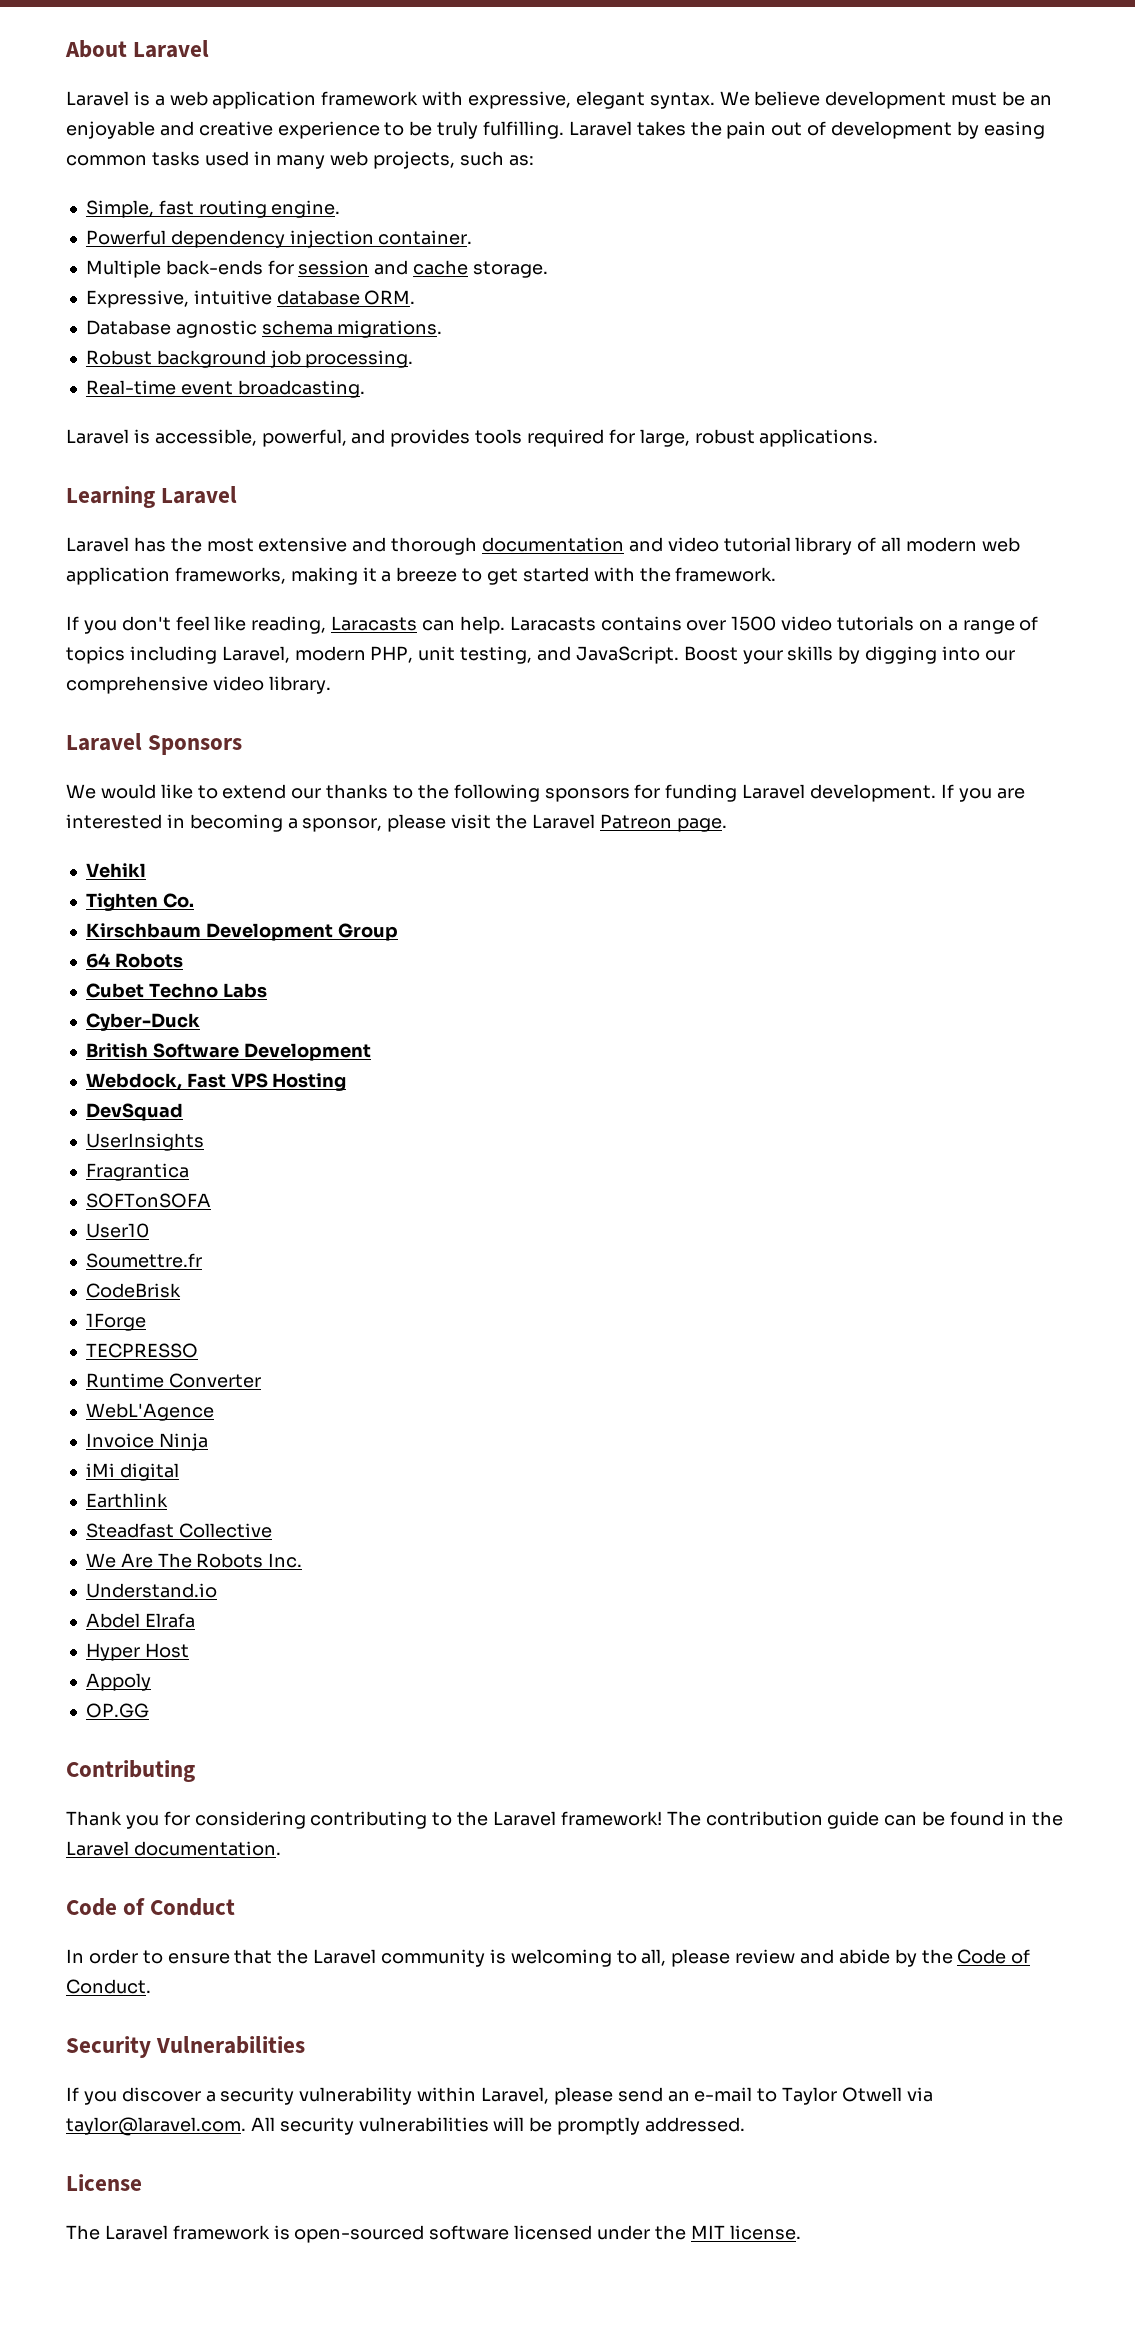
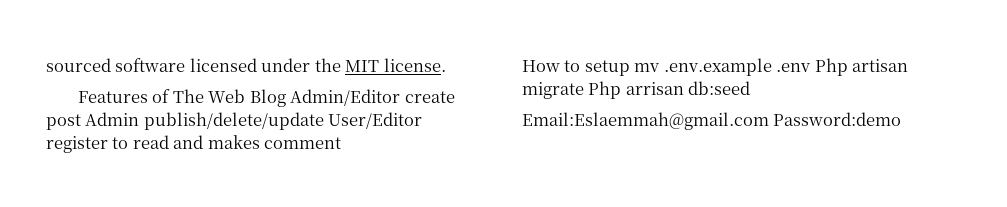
- About Laravel
- Laravel is a web application framework with expressive, elegant syntax. We believe development must be an enjoyable and creative experience to be truly fulfilling. Laravel takes the pain out of development by easing common tasks used in many web projects, such as:
- Simple, fast routing engine.
- Powerful dependency injection container.
- Multiple back-ends for session and cache storage.
- Expressive, intuitive database ORM.
- Database agnostic schema migrations.
- Robust background job processing.
- Real-time event broadcasting.
- Laravel is accessible, powerful, and provides tools required for large, robust applications.
- Learning Laravel
- Laravel has the most extensive and thorough documentation and video tutorial library of all modern web application frameworks, making it a breeze to get started with the framework.
- If you don't feel like reading, Laracasts can help. Laracasts contains over 1500 video tutorials on a range of topics including Laravel, modern PHP, unit testing, and JavaScript. Boost your skills by digging into our comprehensive video library.
- Laravel Sponsors
- We would like to extend our thanks to the following sponsors for funding Laravel development. If you are interested in becoming a sponsor, please visit the Laravel Patreon page.
- Vehikl
- Tighten Co.
- Kirschbaum Development Group
- 64 Robots
- Cubet Techno Labs
- Cyber-Duck
- British Software Development
- Webdock, Fast VPS Hosting
- DevSquad
- UserInsights
- Fragrantica
- SOFTonSOFA
- User10
- Soumettre.fr
- CodeBrisk
- 1Forge
- TECPRESSO
- Runtime Converter
- WebL'Agence
- Invoice Ninja
- iMi digital
- Earthlink
- Steadfast Collective
- We Are The Robots Inc.
- Understand.io
- Abdel Elrafa
- Hyper Host
- Appoly
- OP.GG
- Contributing
- Thank you for considering contributing to the Laravel framework! The contribution guide can be found in the Laravel documentation.
- Code of Conduct
- In order to ensure that the Laravel community is welcoming to all, please review and abide by the Code of Conduct.
- Security Vulnerabilities
- If you discover a security vulnerability within Laravel, please send an e-mail to Taylor Otwell via taylor@laravel.com. All security vulnerabilities will be promptly addressed.
- License
- The Laravel framework is open-sourced software licensed under the MIT license.
+ sourced software licensed under the MIT license.
+ Features of The Web Blog Admin/Editor create post Admin publish/delete/update User/Editor register to read and makes comment
+ How to setup mv .env.example .env Php artisan migrate Php arrisan db:seed
+ Email:Eslaemmah@gmail.com Password:demo

